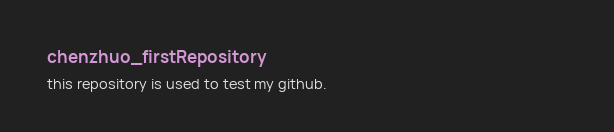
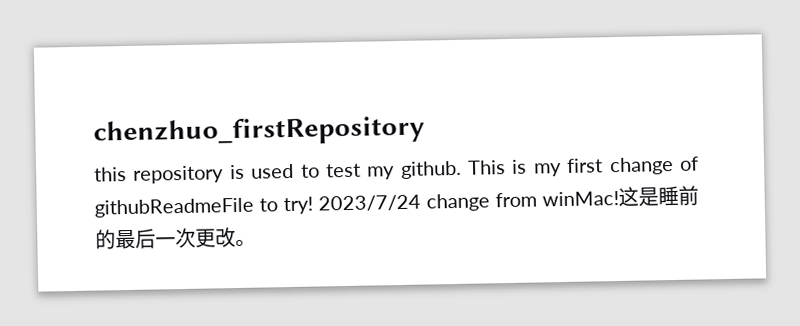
+ This is my first change of githubReadmeFile to try! 2023/7/24 change from winMac!这是睡前的最后一次更改。

